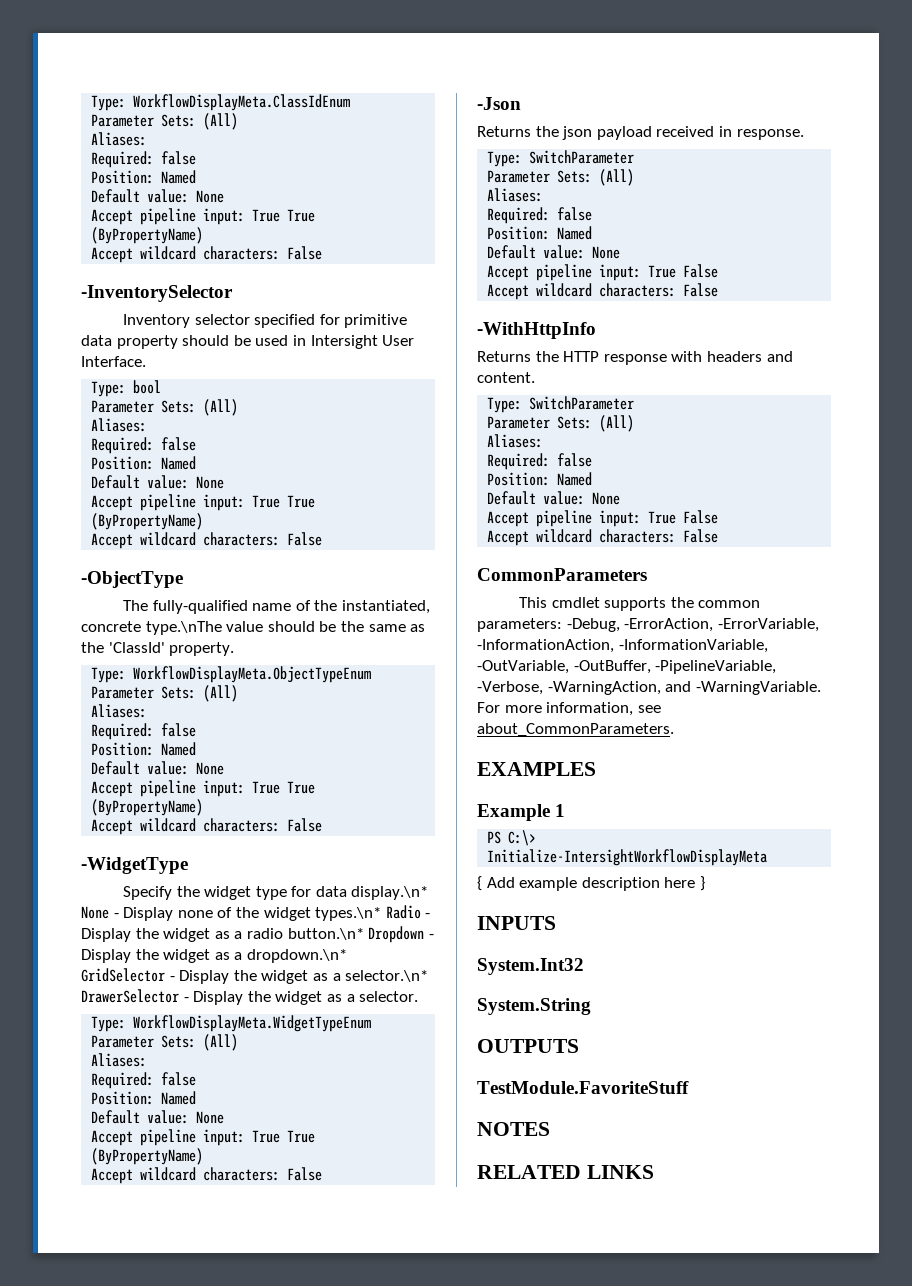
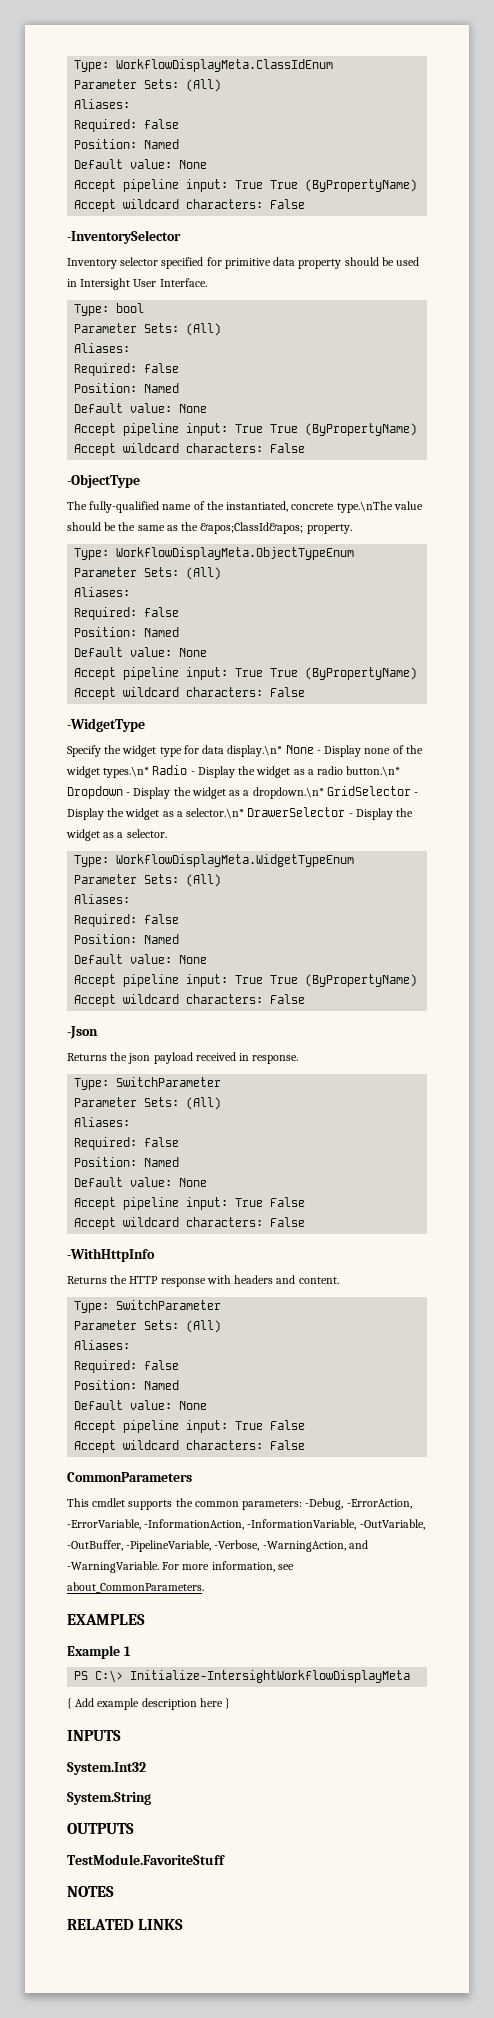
- The fully-qualified name of the instantiated, concrete type.\nThe value should be the same as the 'ClassId' property.
+ The fully-qualified name of the instantiated, concrete type.\nThe value should be the same as the &apos;ClassId&apos; property.

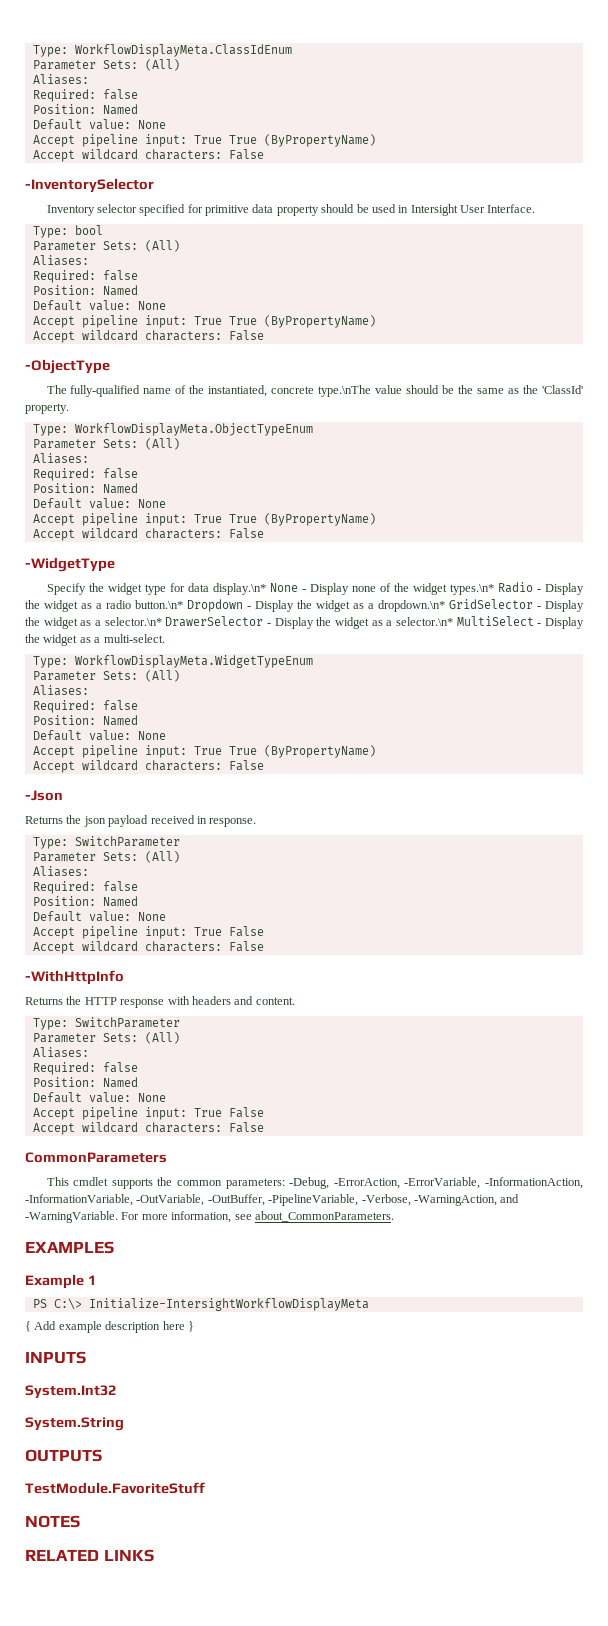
- The fully-qualified name of the instantiated, concrete type.\nThe value should be the same as the &apos;ClassId&apos; property.
+ The fully-qualified name of the instantiated, concrete type.\nThe value should be the same as the 'ClassId' property.
- Specify the widget type for data display.\n* None - Display none of the widget types.\n* Radio - Display the widget as a radio button.\n* Dropdown - Display the widget as a dropdown.\n* GridSelector - Display the widget as a selector.\n* DrawerSelector - Display the widget as a selector.
+ Specify the widget type for data display.\n* None - Display none of the widget types.\n* Radio - Display the widget as a radio button.\n* Dropdown - Display the widget as a dropdown.\n* GridSelector - Display the widget as a selector.\n* DrawerSelector - Display the widget as a selector.\n* MultiSelect - Display the widget as a multi-select.

